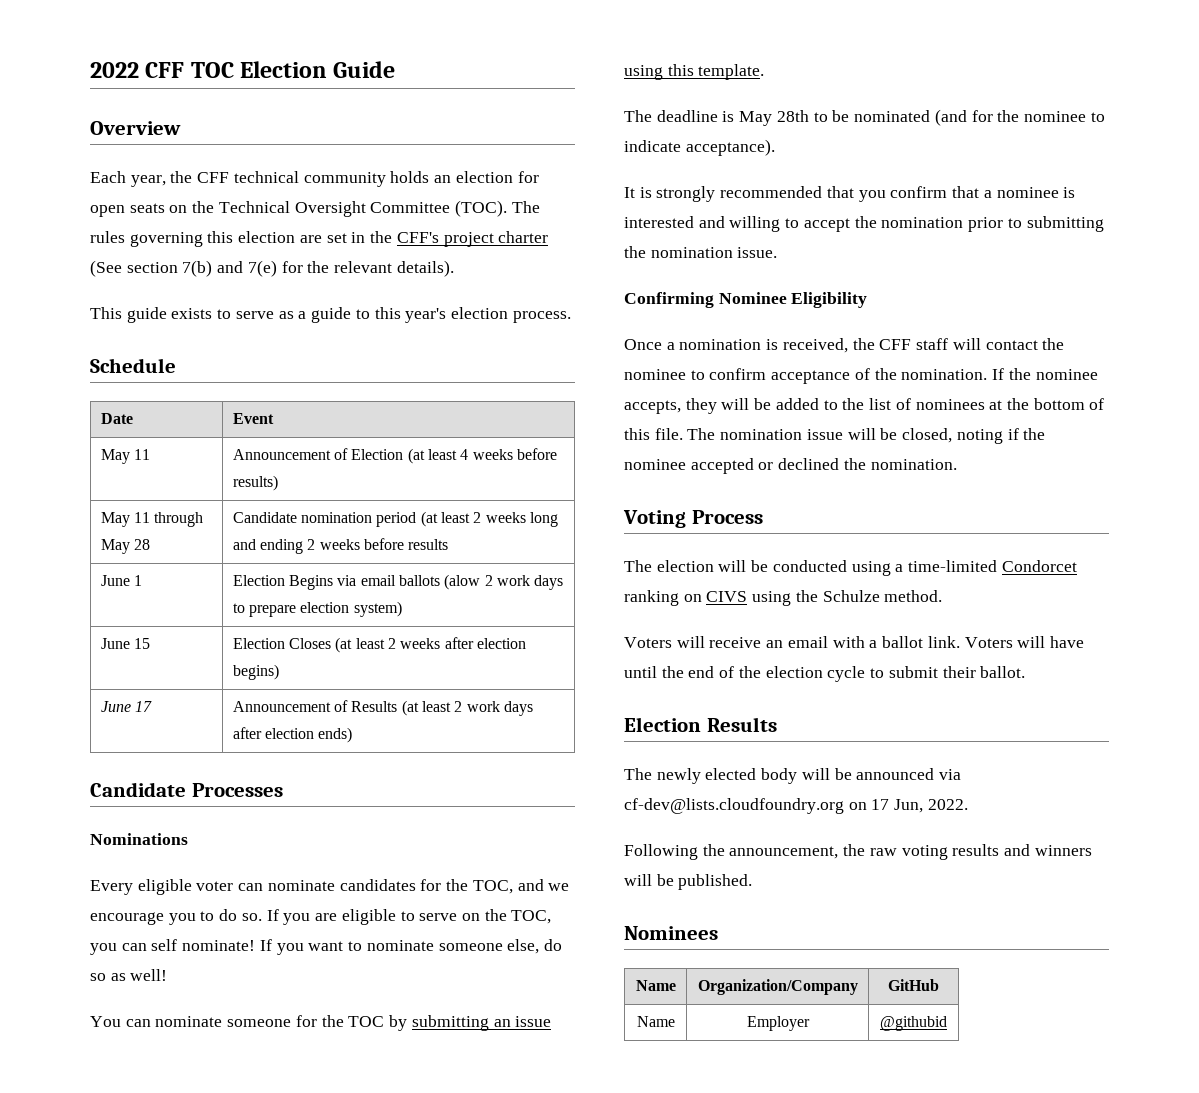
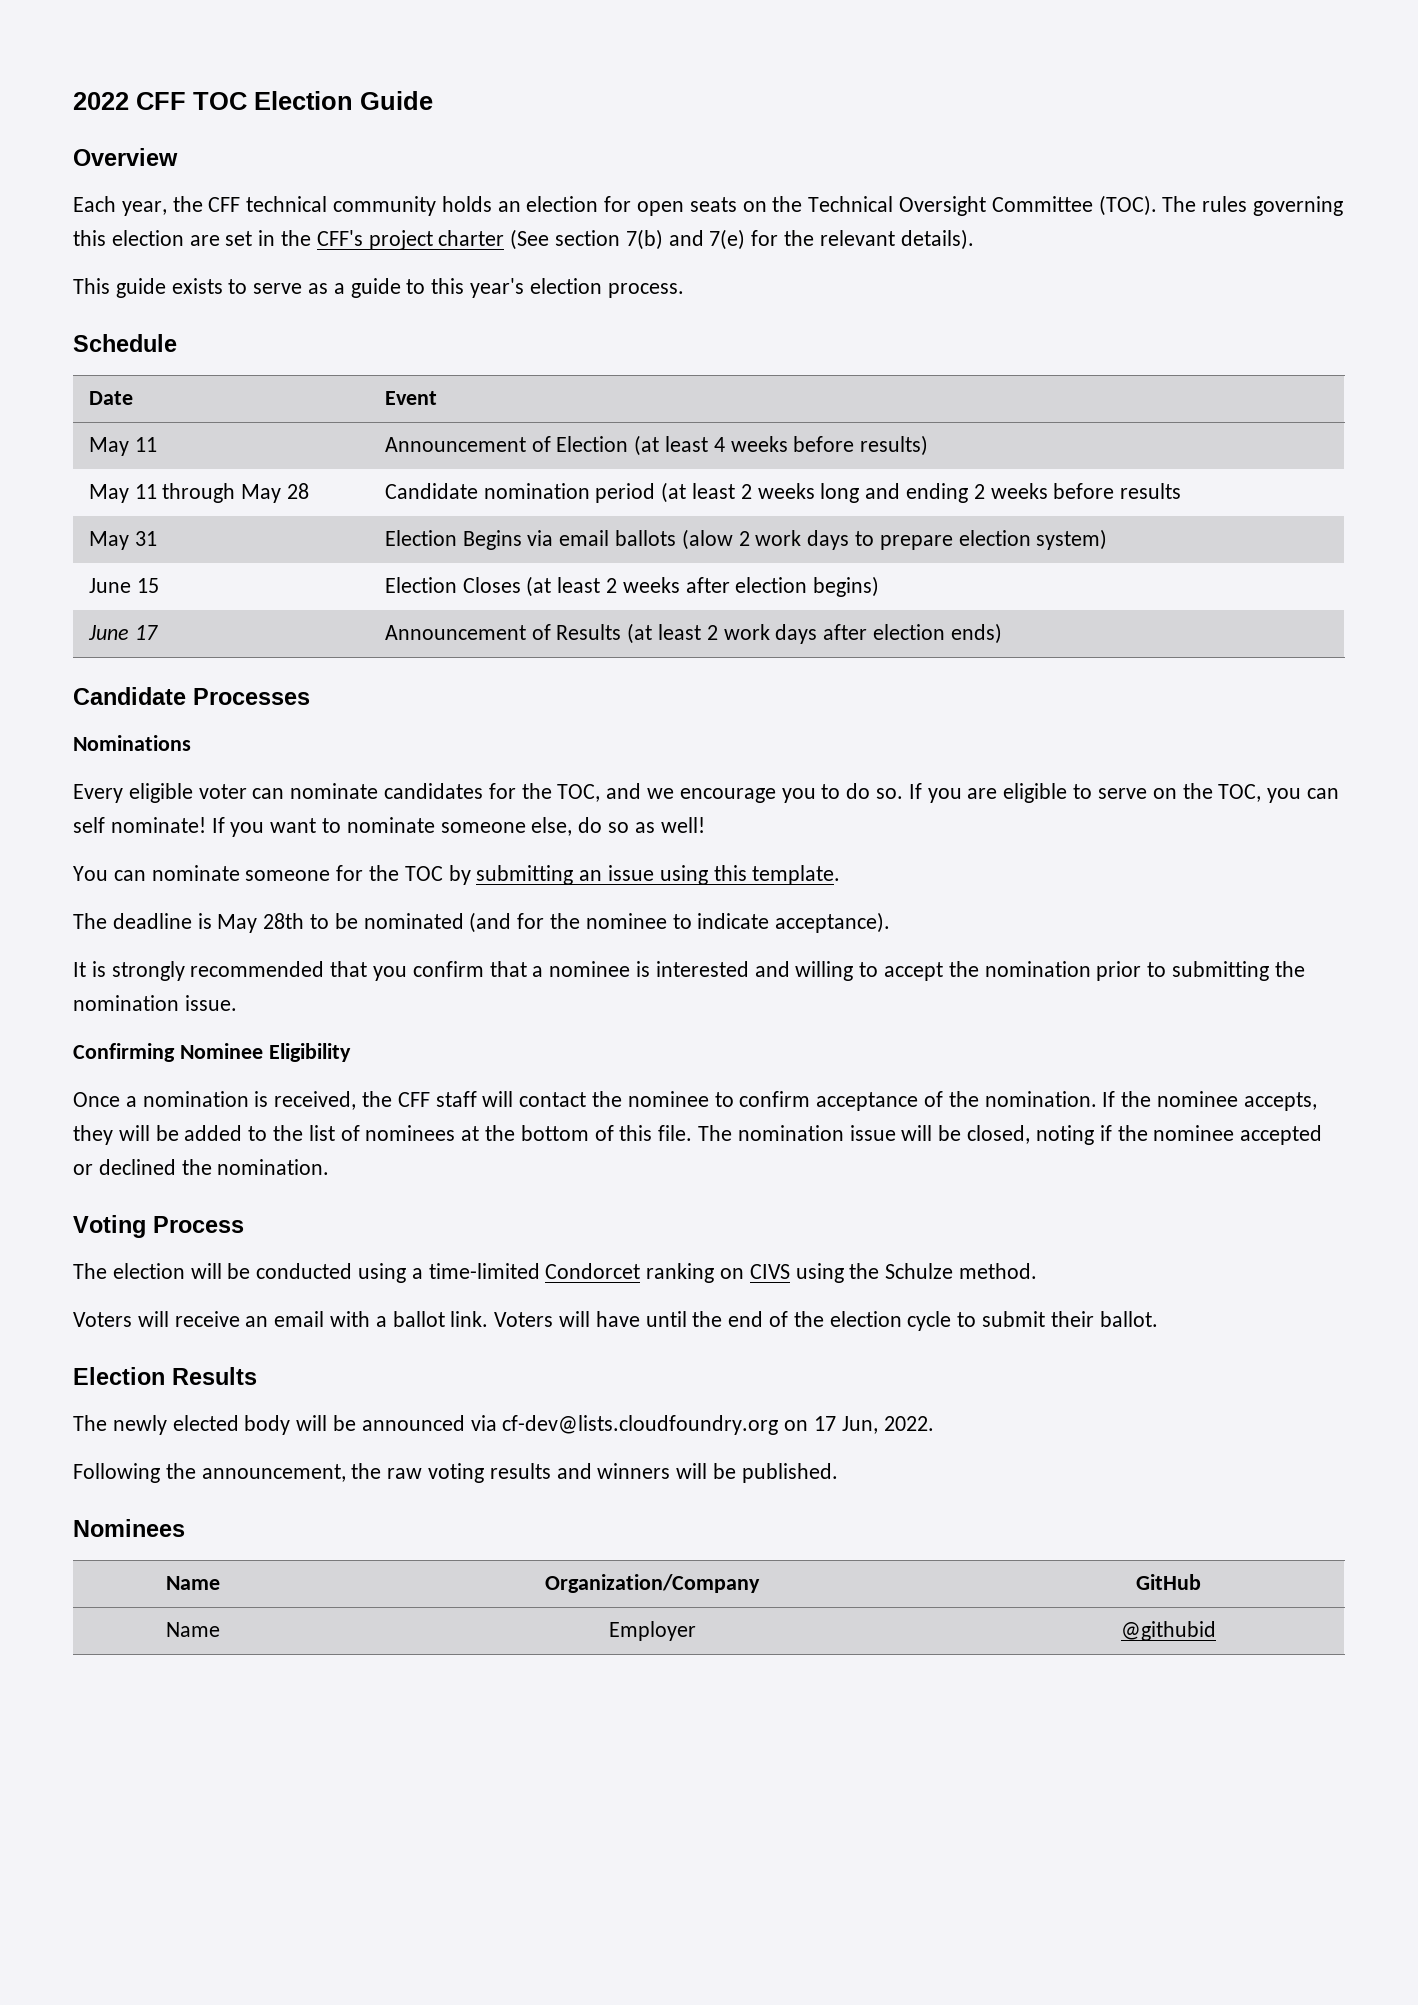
- June 1 | Election Begins via email ballots (alow 2 work days to prepare election system)
+ May 31 | Election Begins via email ballots (alow 2 work days to prepare election system)

